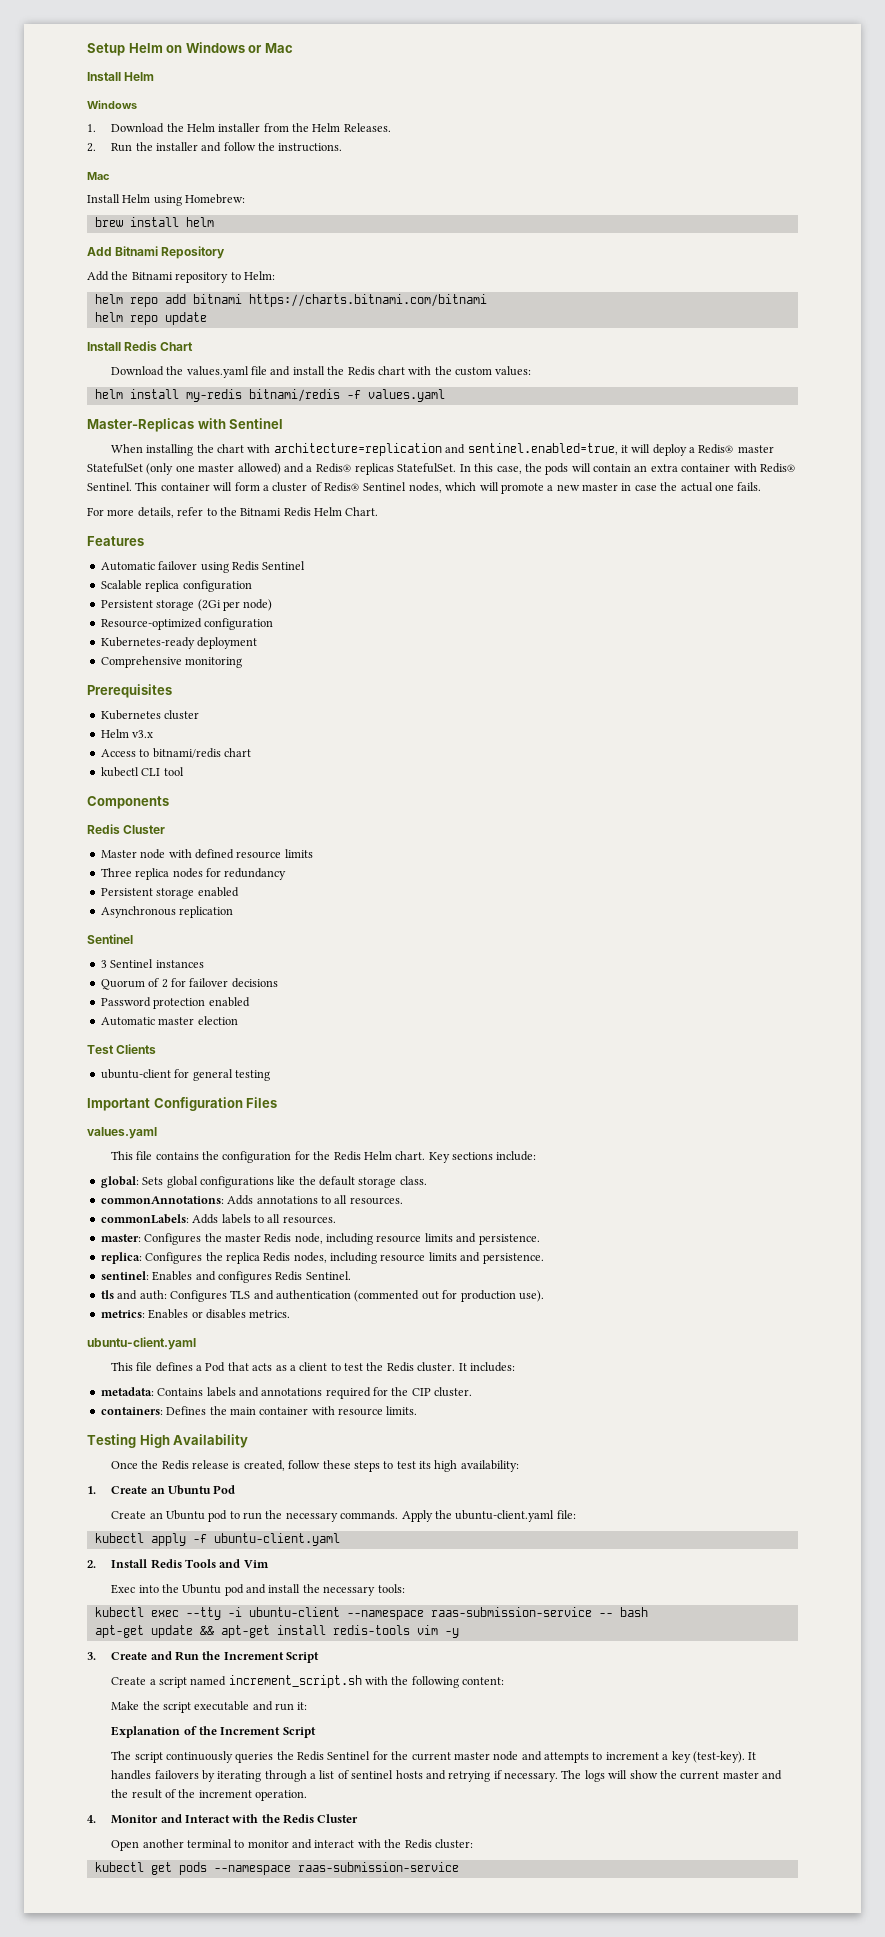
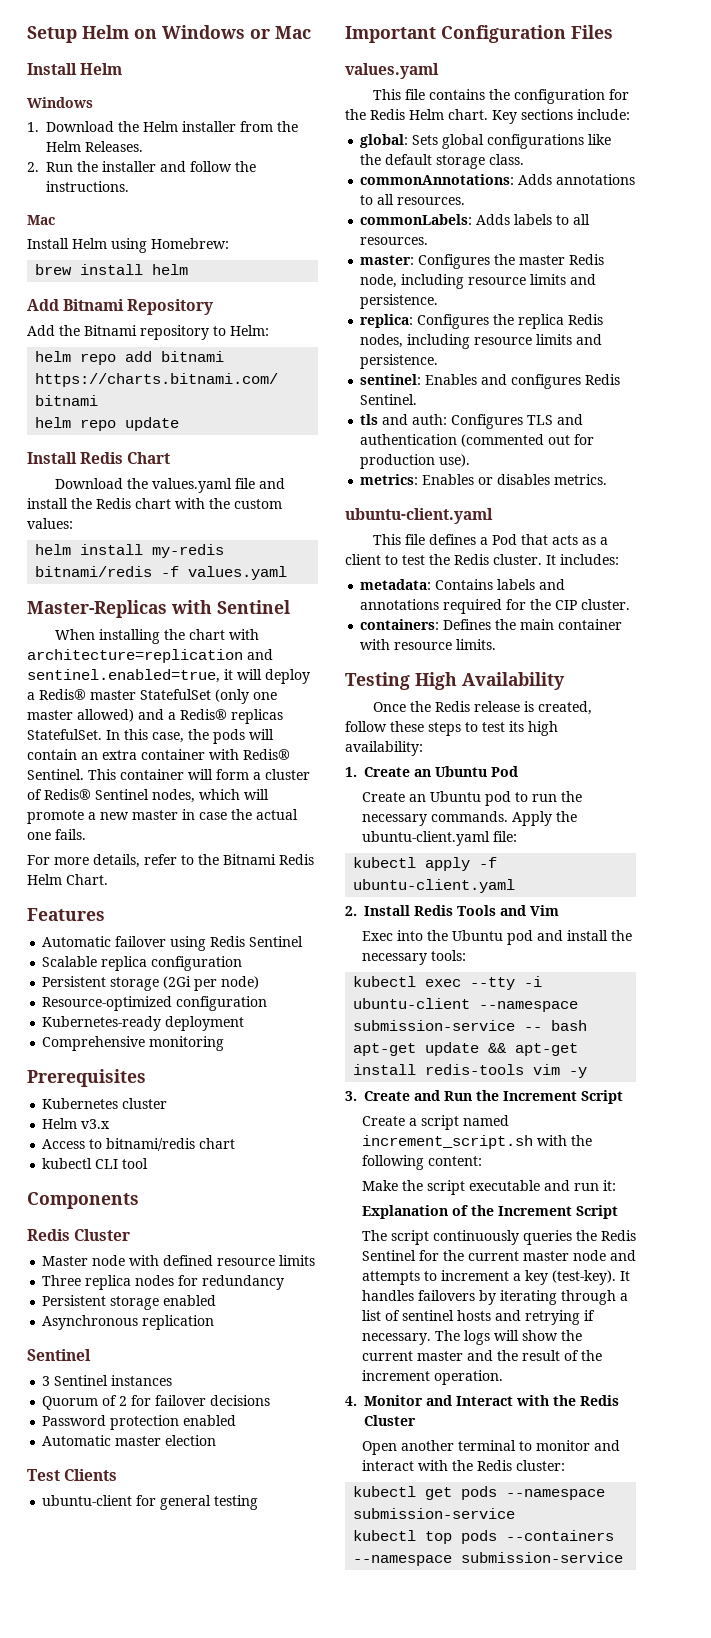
- kubectl exec --tty -i ubuntu-client --namespace raas-submission-service -- bash
+ kubectl exec --tty -i ubuntu-client --namespace submission-service -- bash
- kubectl get pods --namespace raas-submission-service
+ kubectl get pods --namespace submission-service
+ kubectl top pods --containers --namespace submission-service

